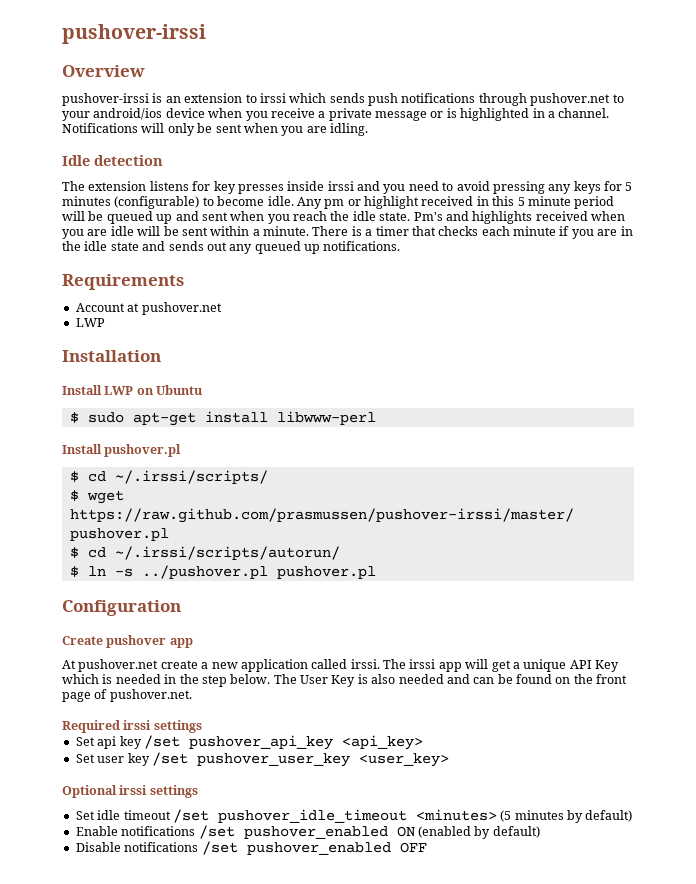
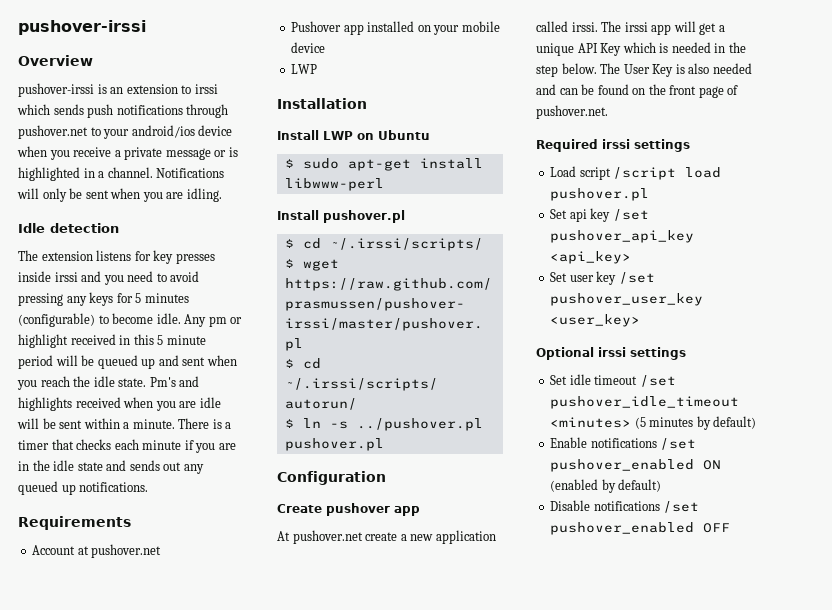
+ Pushover app installed on your mobile device
+ Load script /script load pushover.pl

